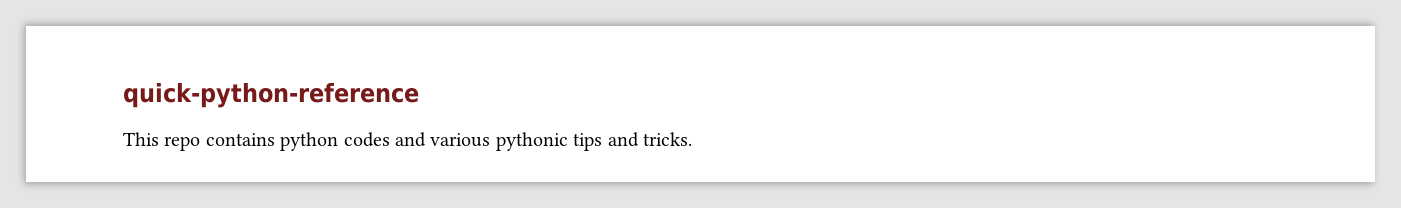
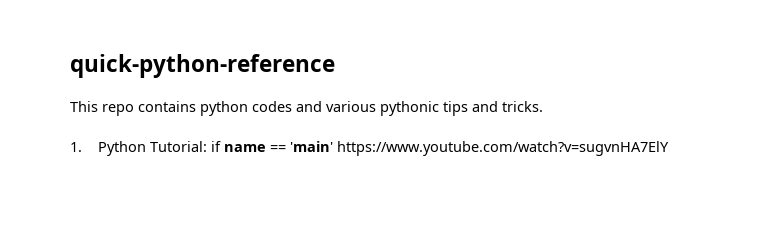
+ 1. Python Tutorial: if name == 'main' https://www.youtube.com/watch?v=sugvnHA7ElY

